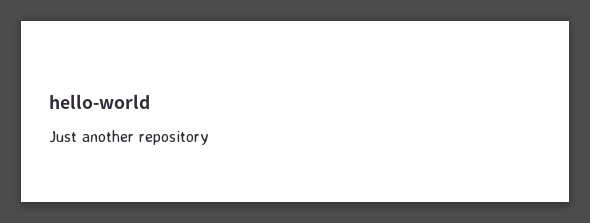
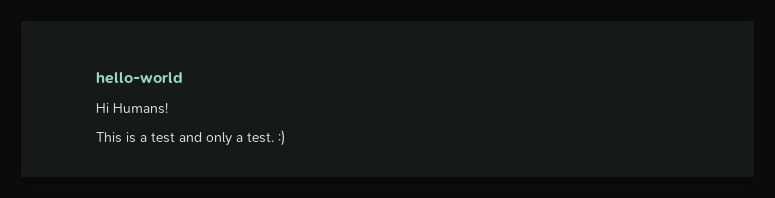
- Just another repository
+ Hi Humans!
+ This is a test and only a test. :)

